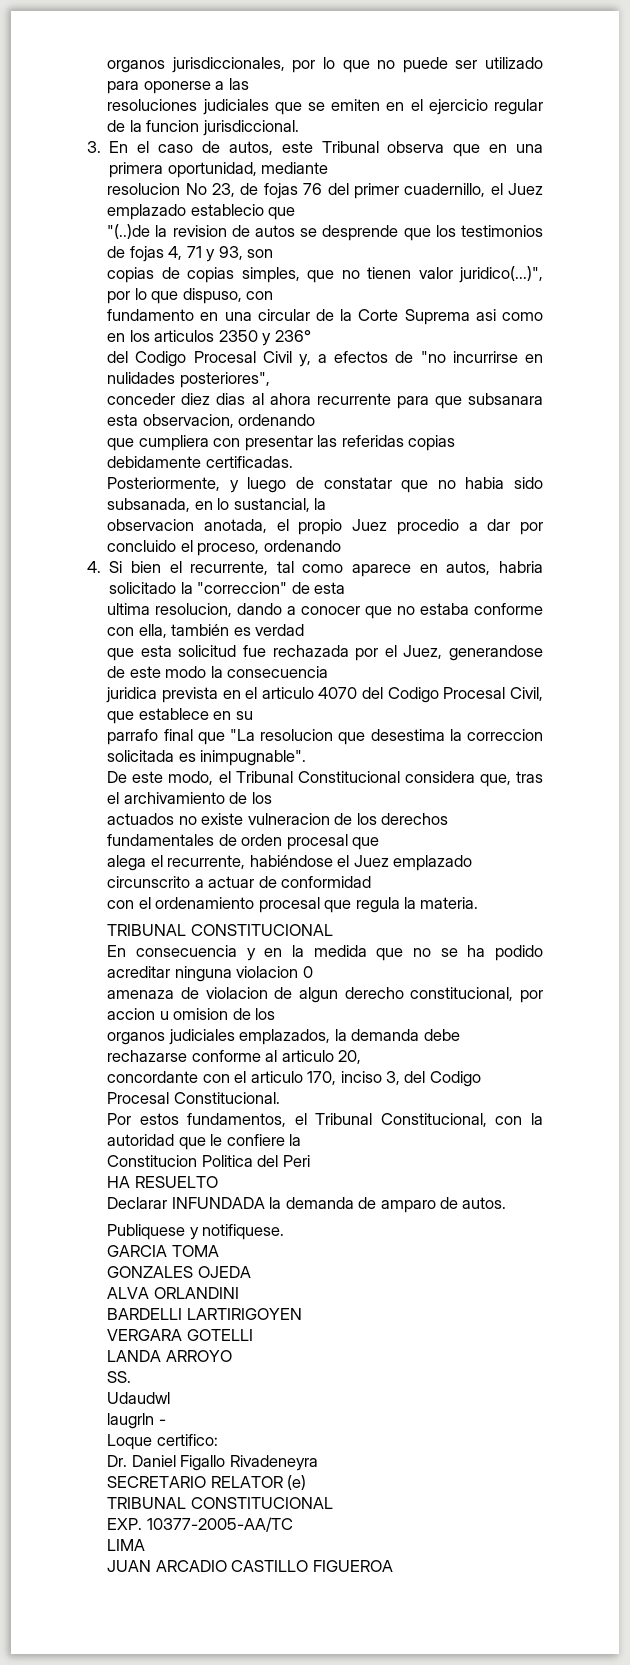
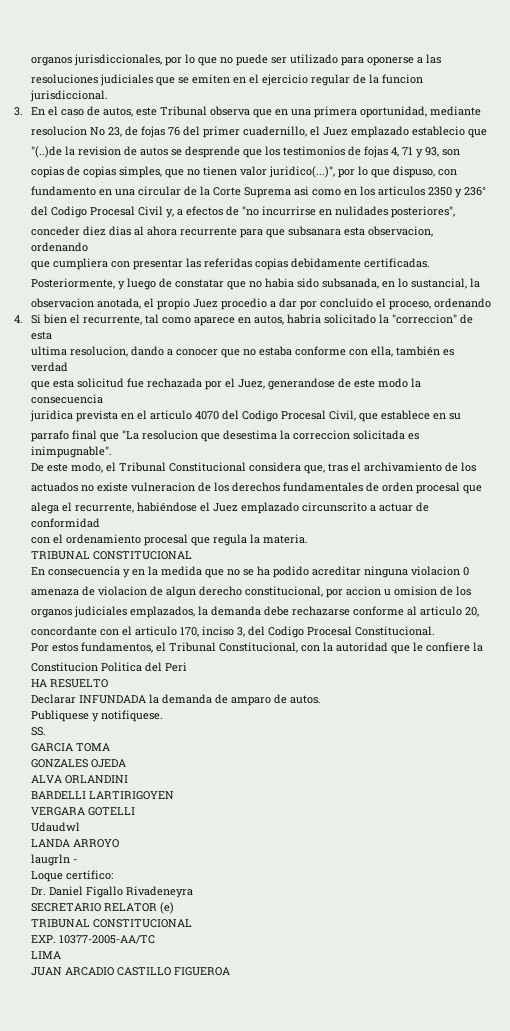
+ SS.
+ Udaudwl
- SS.
- Udaudwl

